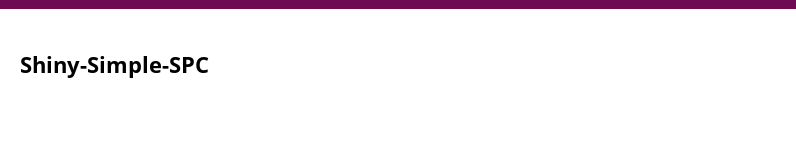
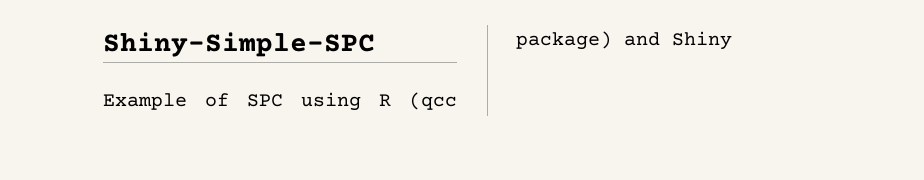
+ Example of SPC using R (qcc package) and Shiny

